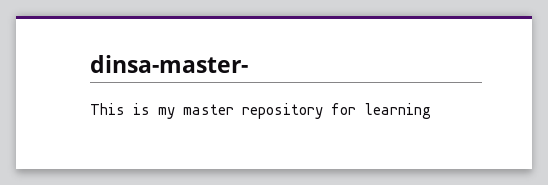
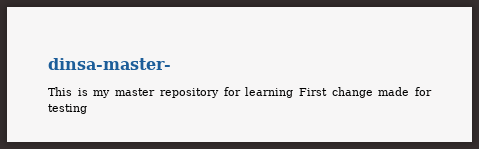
- This is my master repository for learning
+ This is my master repository for learning First change made for testing

